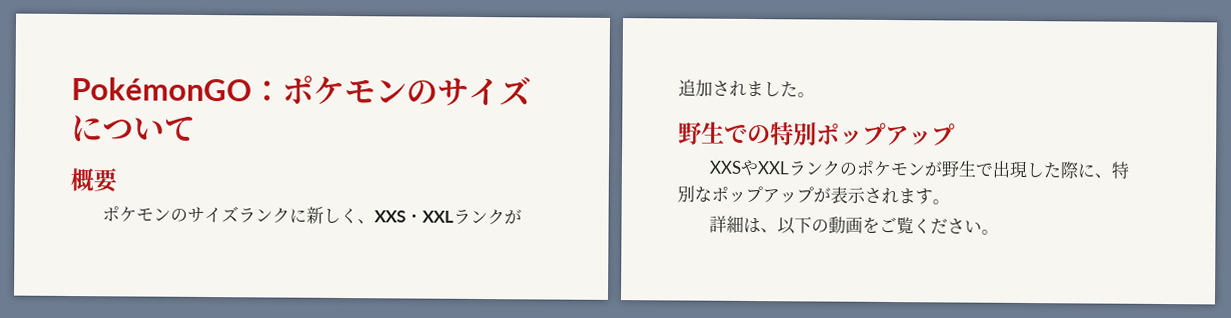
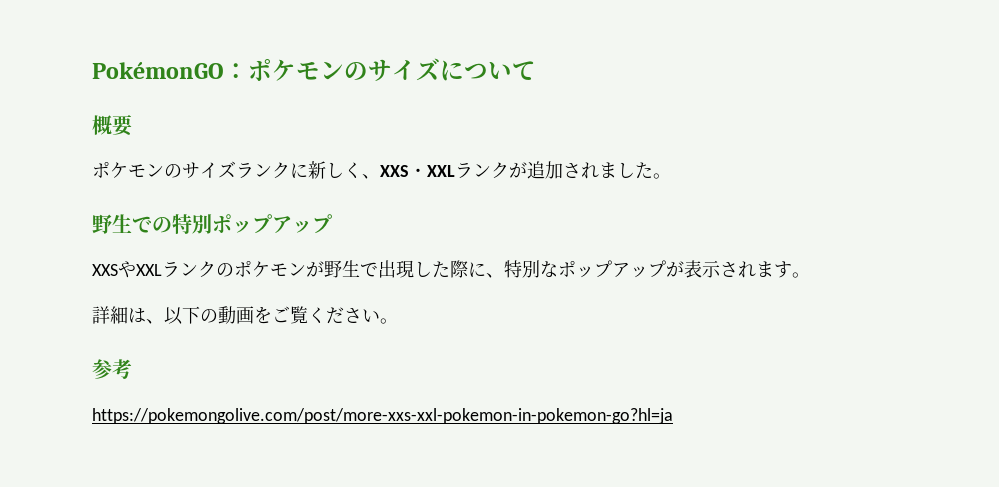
+ 参考
+ https://pokemongolive.com/post/more-xxs-xxl-pokemon-in-pokemon-go?hl=ja

